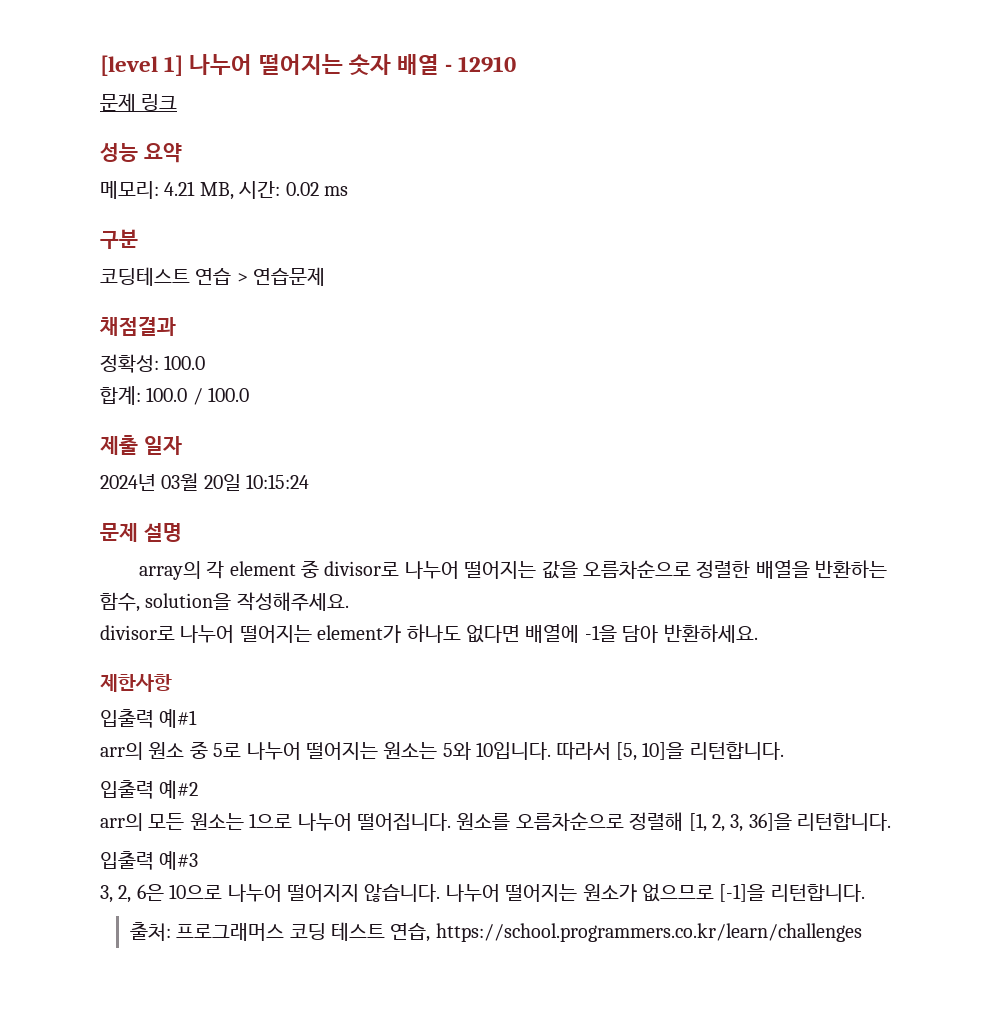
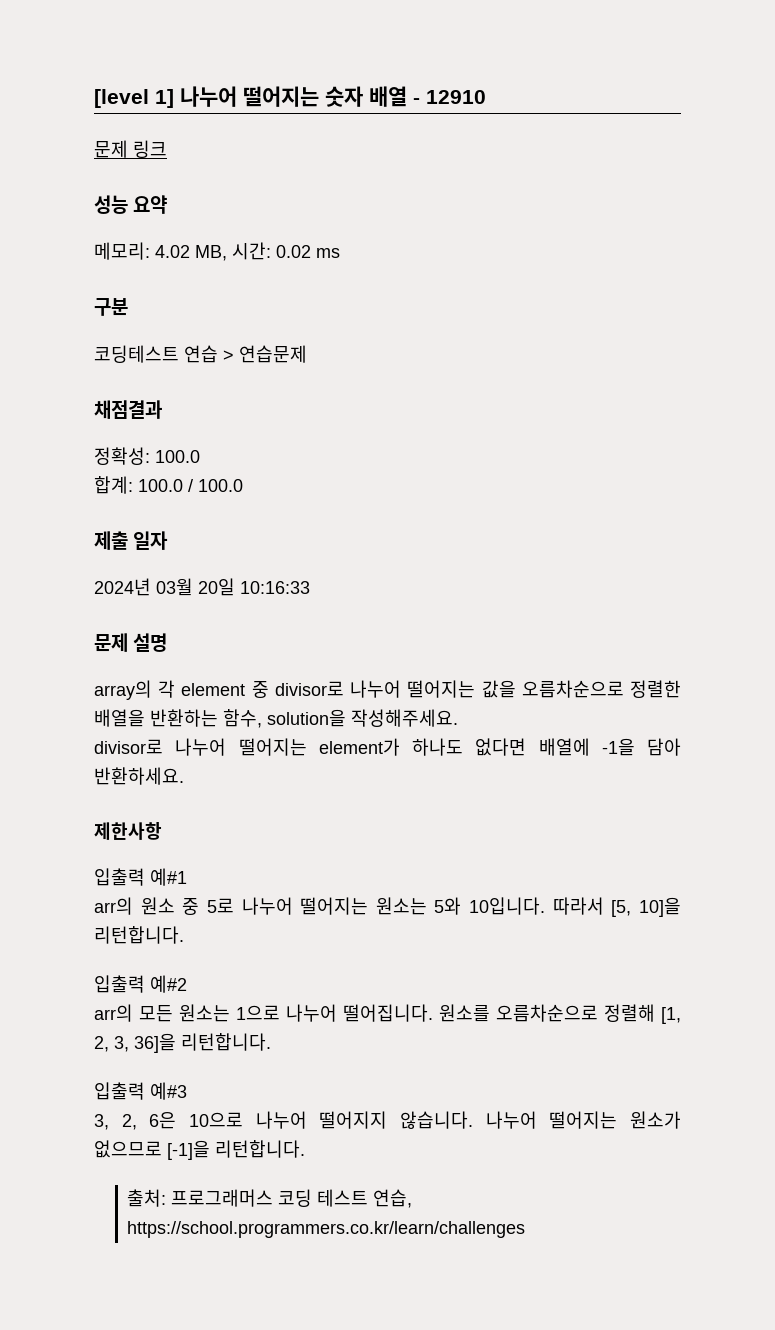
- 메모리: 4.21 MB, 시간: 0.02 ms
+ 메모리: 4.02 MB, 시간: 0.02 ms
- 2024년 03월 20일 10:15:24
+ 2024년 03월 20일 10:16:33

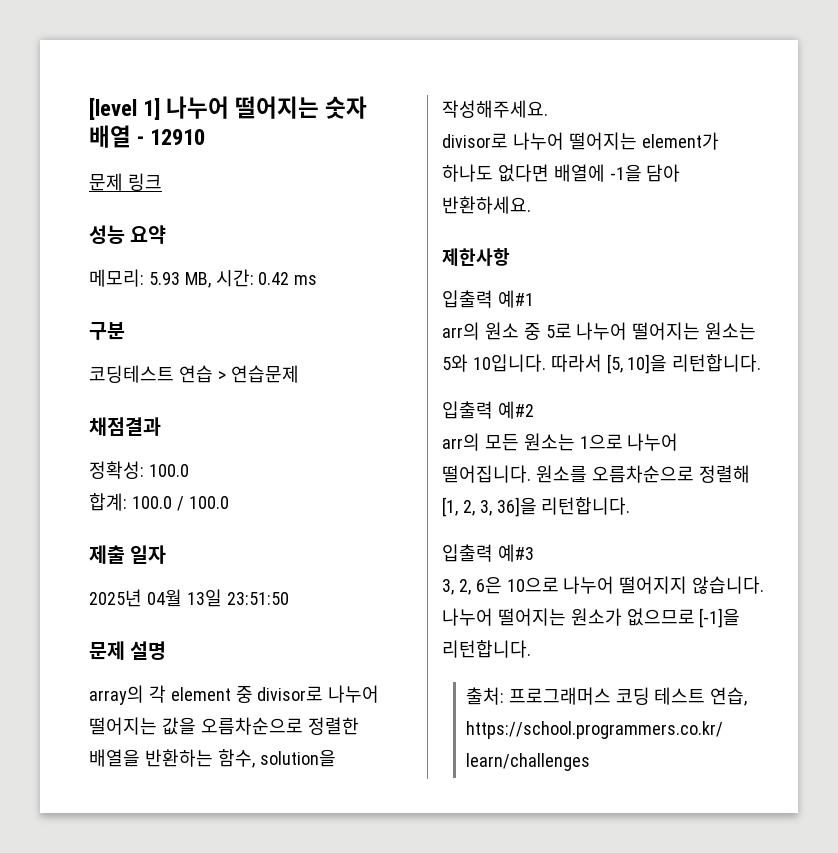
- 메모리: 4.02 MB, 시간: 0.02 ms
+ 메모리: 5.93 MB, 시간: 0.42 ms
- 2024년 03월 20일 10:16:33
+ 2025년 04월 13일 23:51:50

